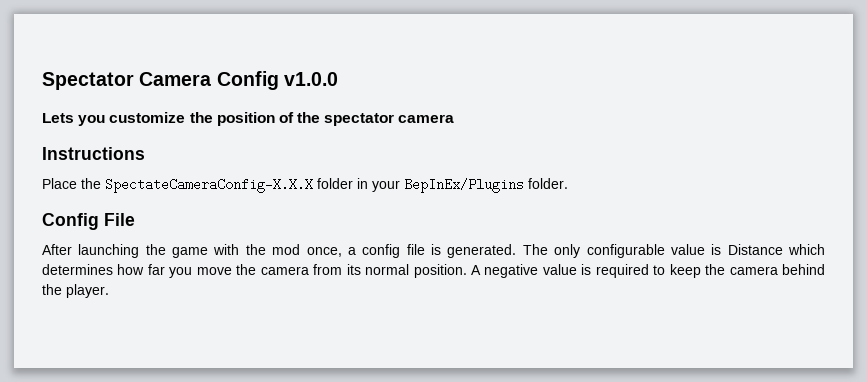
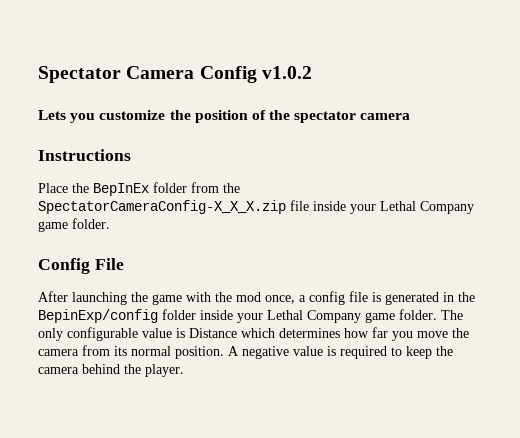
- Spectator Camera Config v1.0.0
+ Spectator Camera Config v1.0.2
- Place the SpectateCameraConfig-X.X.X folder in your BepInEx/Plugins folder.
+ Place the BepInEx folder from the SpectatorCameraConfig-X_X_X.zip file inside your Lethal Company game folder.
- After launching the game with the mod once, a config file is generated.
+ After launching the game with the mod once, a config file is generated in the BepinExp/config folder inside your Lethal Company game folder.

